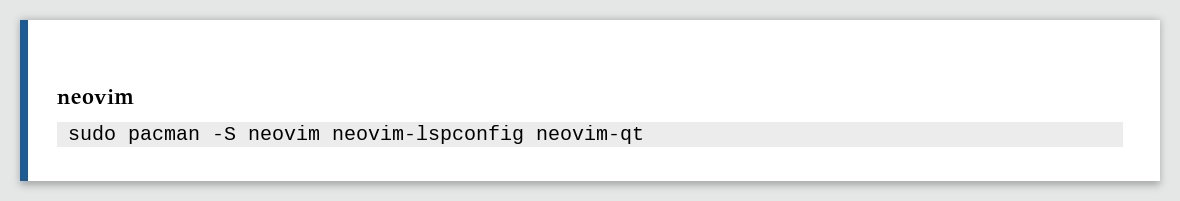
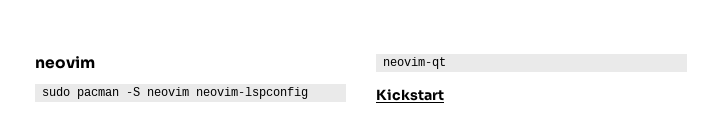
+ Kickstart

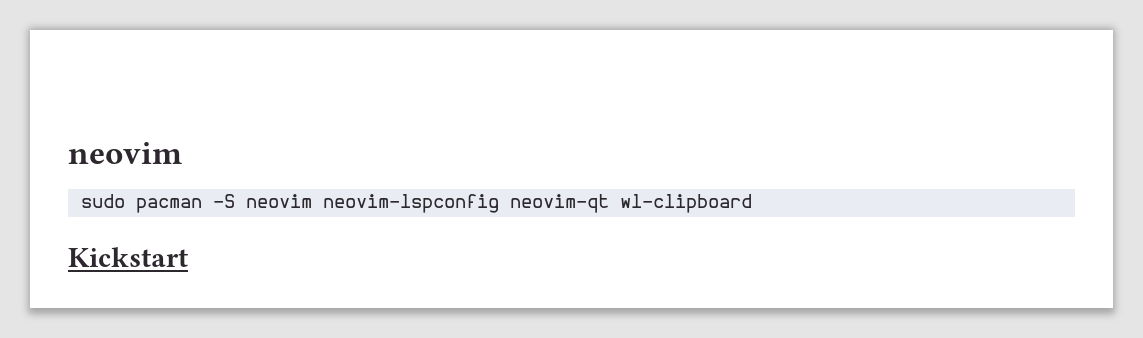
- sudo pacman -S neovim neovim-lspconfig neovim-qt
+ sudo pacman -S neovim neovim-lspconfig neovim-qt wl-clipboard

